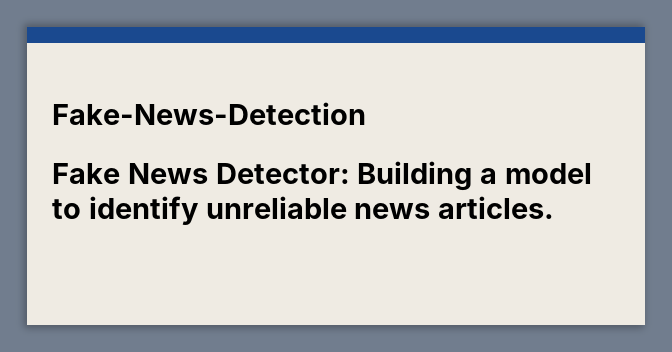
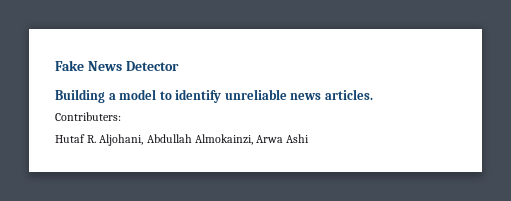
- Fake-News-Detection
- Fake News Detector: Building a model to identify unreliable news articles.
+ Fake News Detector
+ Building a model to identify unreliable news articles.
+ Contributers:
+ Hutaf R. Aljohani, Abdullah Almokainzi, Arwa Ashi

